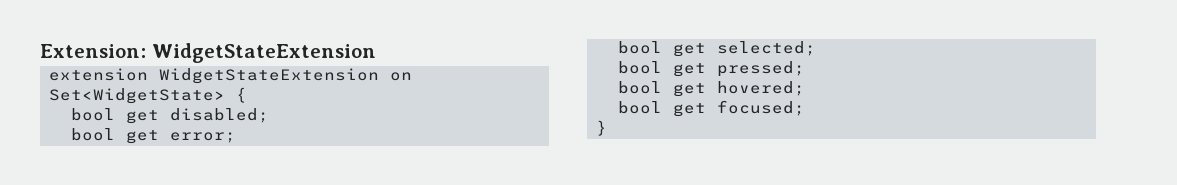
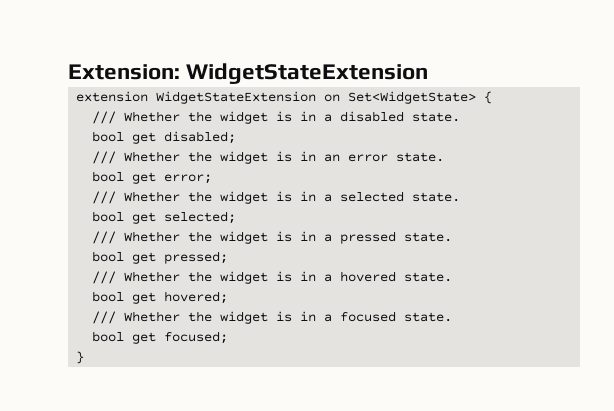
+ /// Whether the widget is in a disabled state.
  bool get disabled;
+ /// Whether the widget is in an error state.
  bool get error;
+ /// Whether the widget is in a selected state.
  bool get selected;
+ /// Whether the widget is in a pressed state.
  bool get pressed;
+ /// Whether the widget is in a hovered state.
  bool get hovered;
+ /// Whether the widget is in a focused state.

